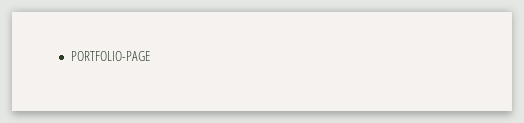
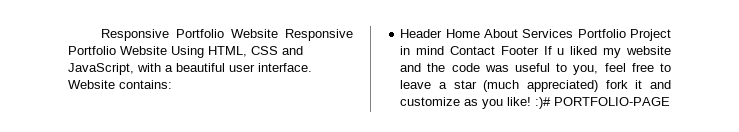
- PORTFOLIO-PAGE
+ Responsive Portfolio Website Responsive Portfolio Website Using HTML, CSS and JavaScript, with a beautiful user interface. Website contains:
+ Header Home About Services Portfolio Project in mind Contact Footer If u liked my website and the code was useful to you, feel free to leave a star (much appreciated) fork it and customize as you like! :)# PORTFOLIO-PAGE

